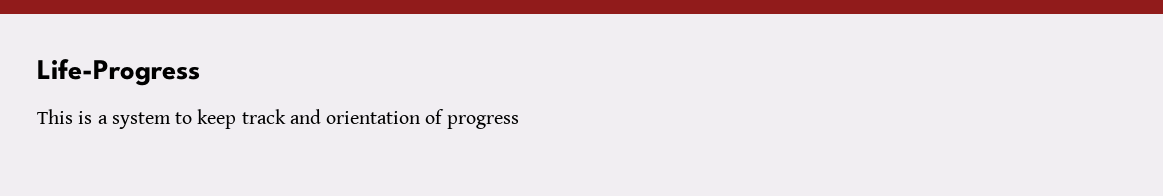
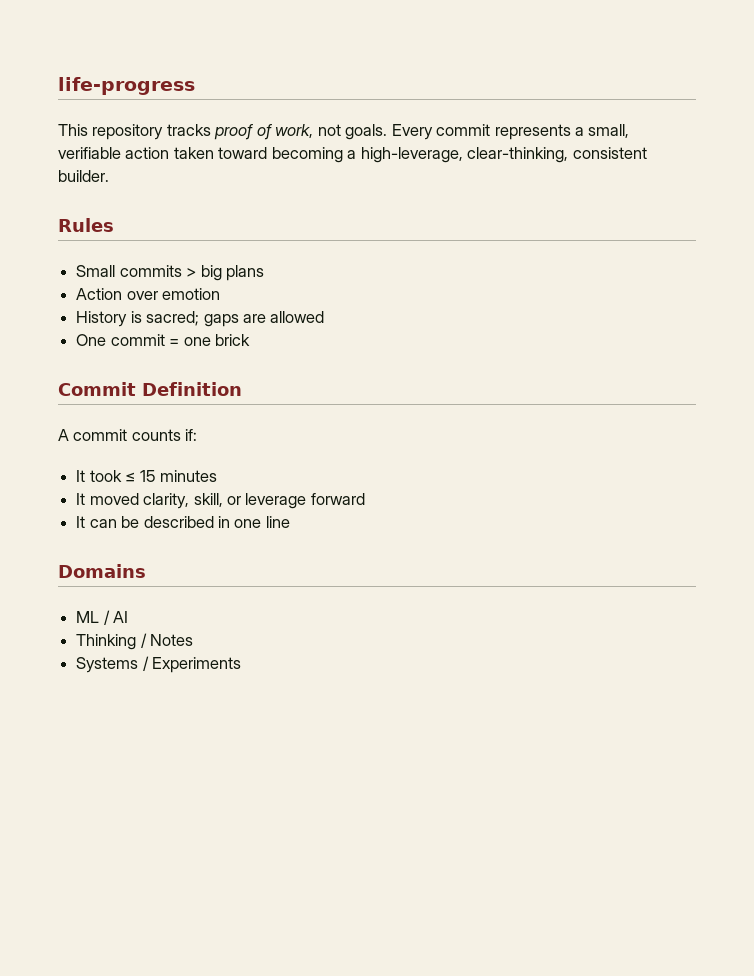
- Life-Progress
+ life-progress
- This is a system to keep track and orientation of progress
+ This repository tracks proof of work, not goals. Every commit represents a small, verifiable action taken toward becoming a high-leverage, clear-thinking, consistent builder.
+ Rules
+ Small commits > big plans
+ Action over emotion
+ History is sacred; gaps are allowed
+ One commit = one brick
+ Commit Definition
+ A commit counts if:
+ It took ≤ 15 minutes
+ It moved clarity, skill, or leverage forward
+ It can be described in one line
+ Domains
+ ML / AI
+ Thinking / Notes
+ Systems / Experiments

